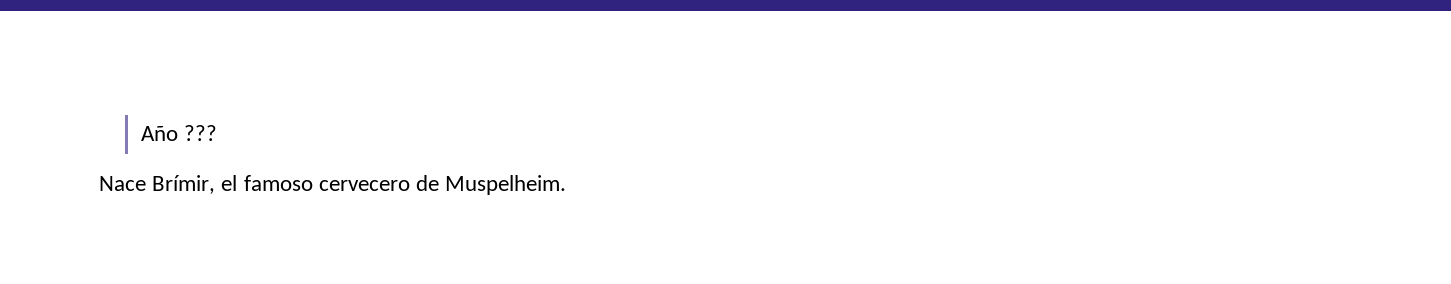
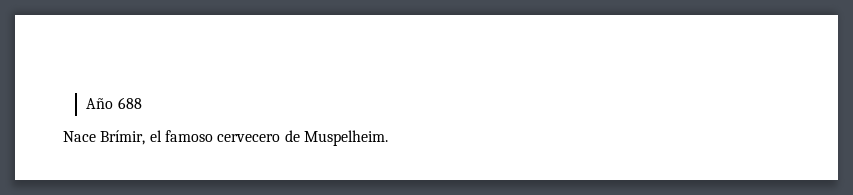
- Año ???
+ Año 688

